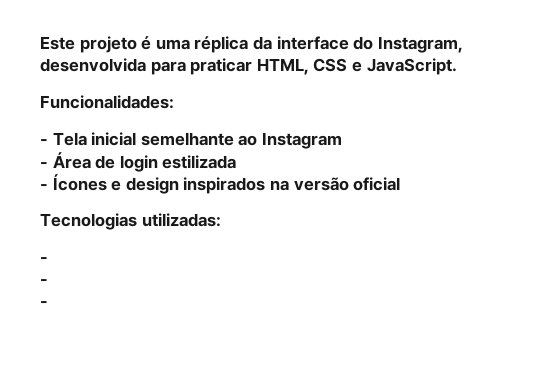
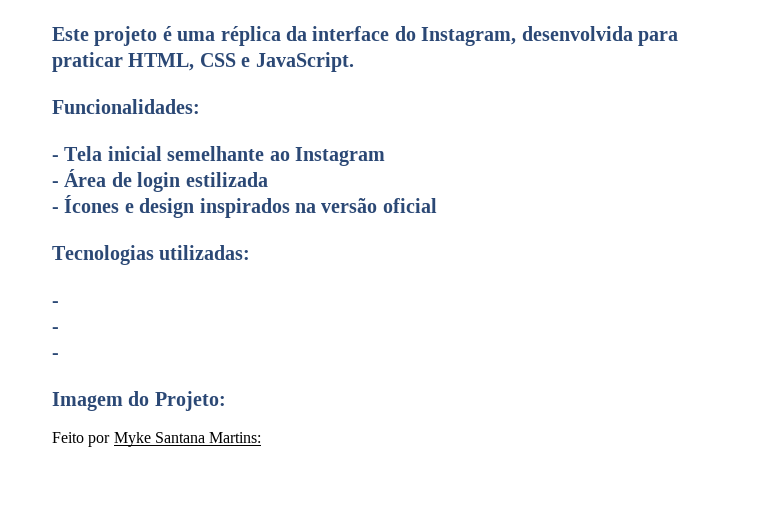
+ Imagem do Projeto:
+ Feito por Myke Santana Martins:

